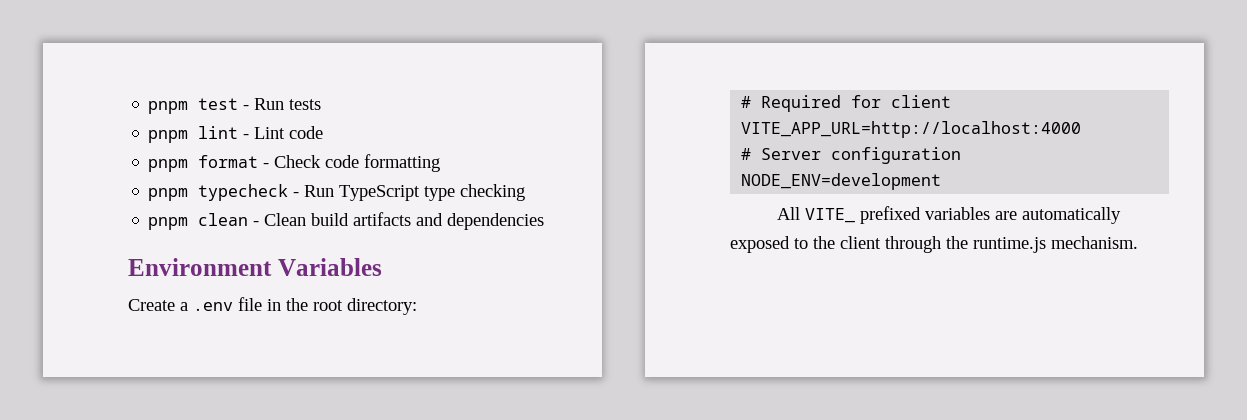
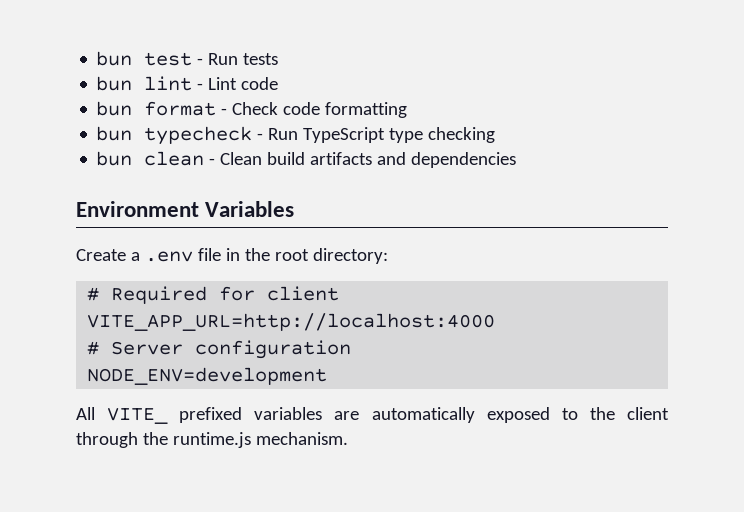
- pnpm test - Run tests
+ bun test - Run tests
- pnpm lint - Lint code
+ bun lint - Lint code
- pnpm format - Check code formatting
+ bun format - Check code formatting
- pnpm typecheck - Run TypeScript type checking
+ bun typecheck - Run TypeScript type checking
- pnpm clean - Clean build artifacts and dependencies
+ bun clean - Clean build artifacts and dependencies

